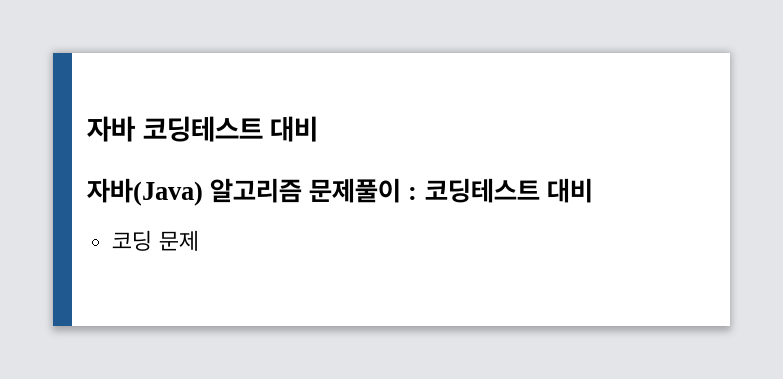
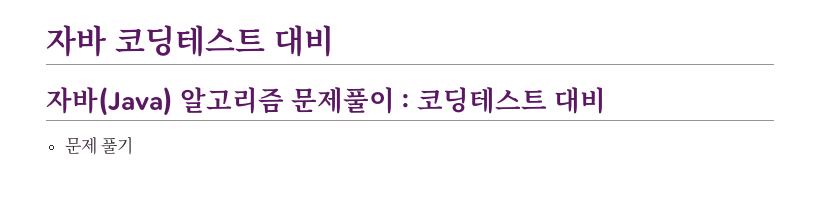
- 코딩 문제
+ 문제 풀기

